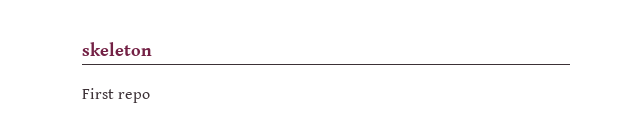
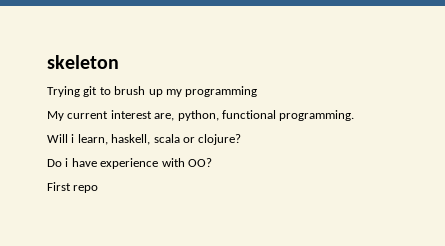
+ Trying git to brush up my programming
+ My current interest are, python, functional programming.
+ Will i learn, haskell, scala or clojure?
+ Do i have experience with OO?

